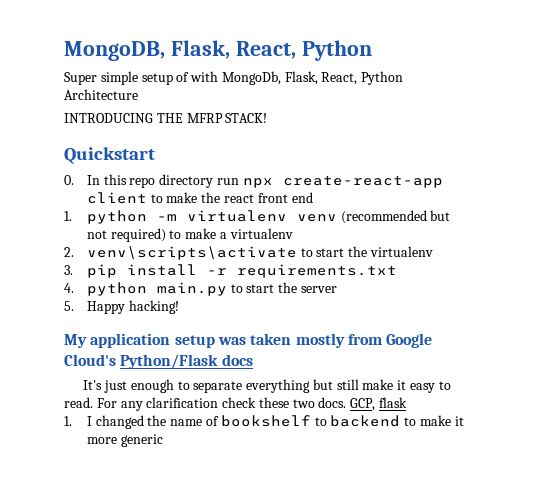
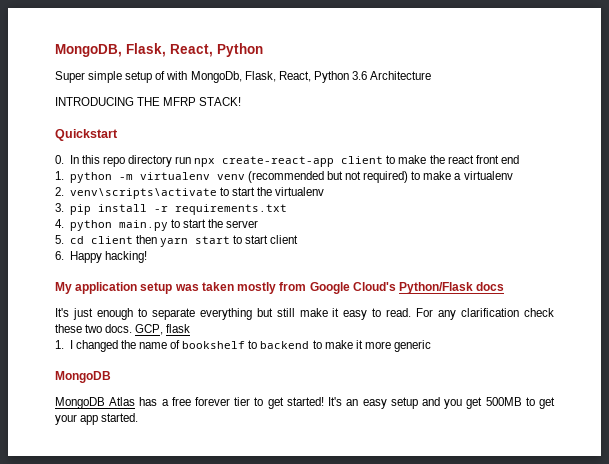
- Super simple setup of with MongoDb, Flask, React, Python Architecture
+ Super simple setup of with MongoDb, Flask, React, Python 3.6 Architecture
- 5. Happy hacking!
+ 5. cd client then yarn start to start client
+ 6. Happy hacking!
  1. I changed the name of bookshelf to backend to make it more generic
+ MongoDB
+ MongoDB Atlas has a free forever tier to get started! It's an easy setup and you get 500MB to get your app started.

